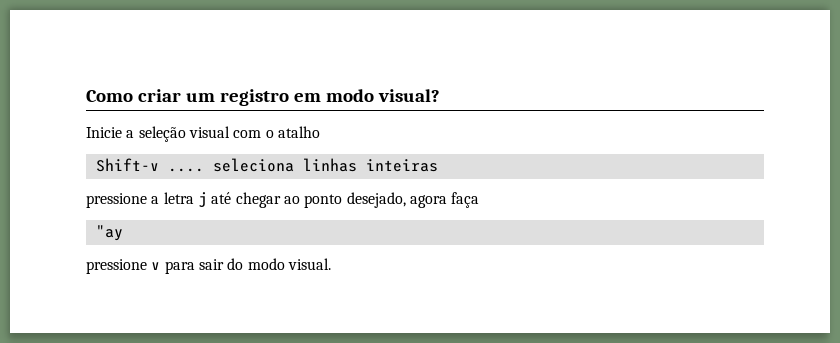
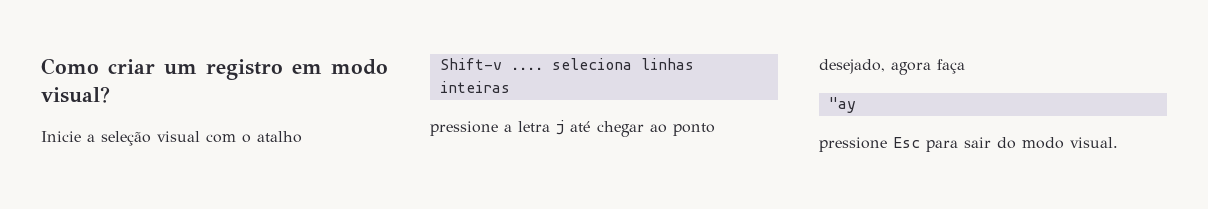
- pressione v para sair do modo visual.
+ pressione Esc para sair do modo visual.

